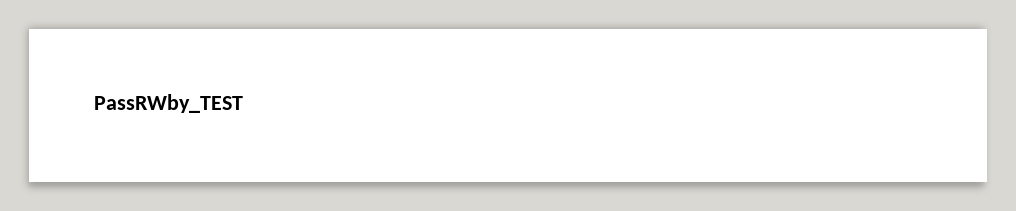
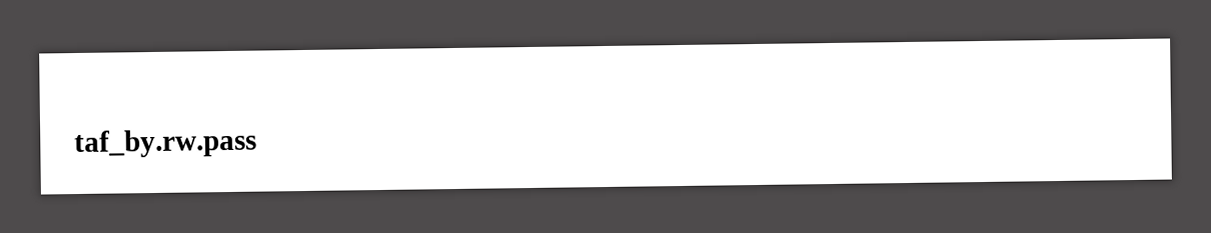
- PassRWby_TEST
+ taf_by.rw.pass

